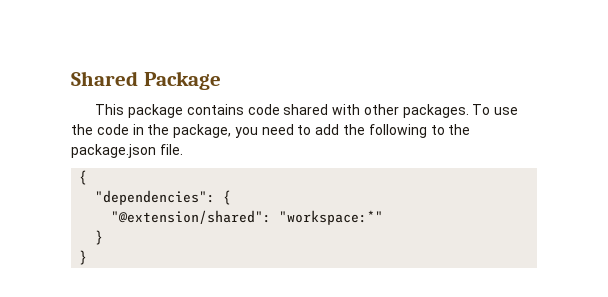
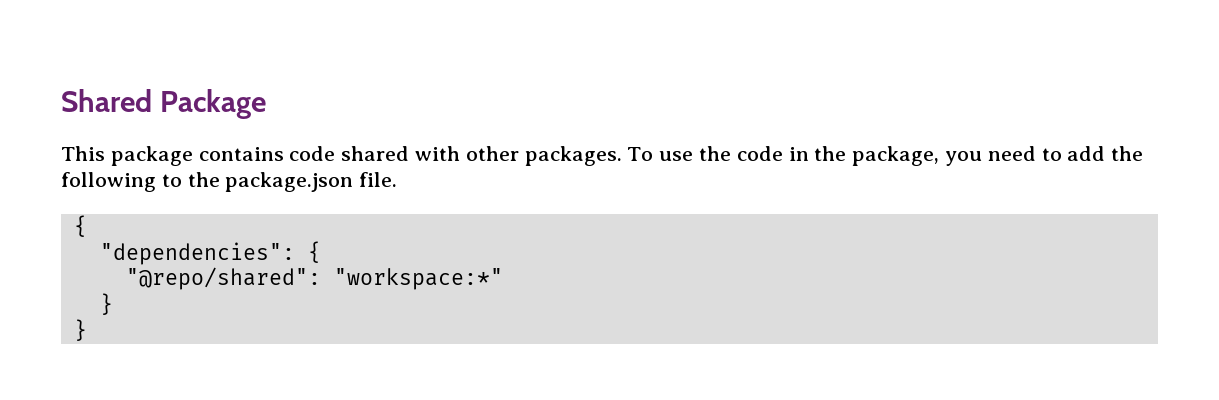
- "@extension/shared": "workspace:*"
+ "@repo/shared": "workspace:*"

